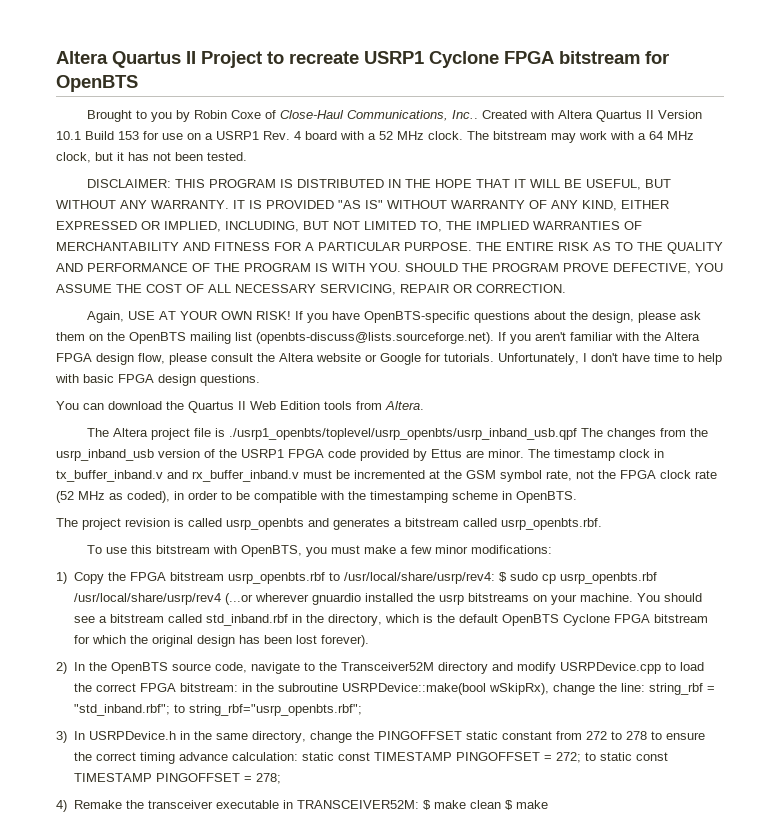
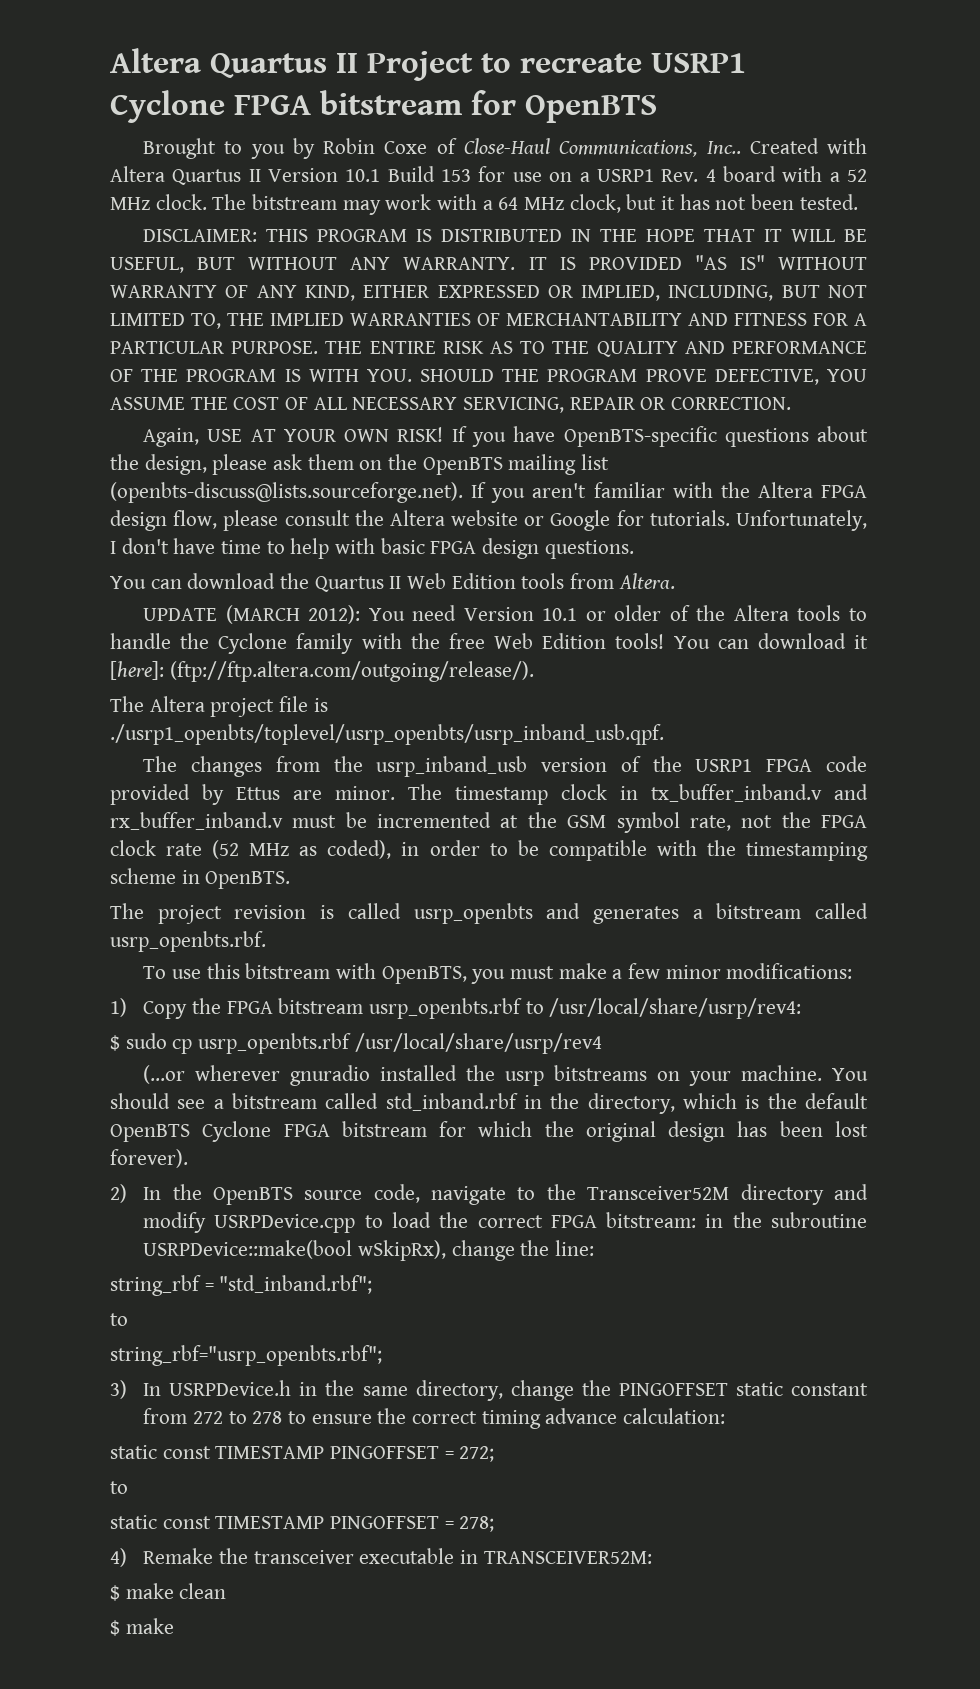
+ UPDATE (MARCH 2012): You need Version 10.1 or older of the Altera tools to handle the Cyclone family with the free Web Edition tools! You can download it [here]: (ftp://ftp.altera.com/outgoing/release/).
- The Altera project file is ./usrp1_openbts/toplevel/usrp_openbts/usrp_inband_usb.qpf The changes from the usrp_inband_usb version of the USRP1 FPGA code provided by Ettus are minor.
+ The Altera project file is ./usrp1_openbts/toplevel/usrp_openbts/usrp_inband_usb.qpf.
+ The changes from the usrp_inband_usb version of the USRP1 FPGA code provided by Ettus are minor.
- 1) Copy the FPGA bitstream usrp_openbts.rbf to /usr/local/share/usrp/rev4: $ sudo cp usrp_openbts.rbf /usr/local/share/usrp/rev4 (...or wherever gnuardio installed the usrp bitstreams on your machine.
+ 1) Copy the FPGA bitstream usrp_openbts.rbf to /usr/local/share/usrp/rev4:
+ $ sudo cp usrp_openbts.rbf /usr/local/share/usrp/rev4
+ (...or wherever gnuradio installed the usrp bitstreams on your machine.
- 2) In the OpenBTS source code, navigate to the Transceiver52M directory and modify USRPDevice.cpp to load the correct FPGA bitstream: in the subroutine USRPDevice::make(bool wSkipRx), change the line: string_rbf = "std_inband.rbf"; to string_rbf="usrp_openbts.rbf";
+ 2) In the OpenBTS source code, navigate to the Transceiver52M directory and modify USRPDevice.cpp to load the correct FPGA bitstream: in the subroutine USRPDevice::make(bool wSkipRx), change the line:
+ string_rbf = "std_inband.rbf";
+ to
+ string_rbf="usrp_openbts.rbf";
- 3) In USRPDevice.h in the same directory, change the PINGOFFSET static constant from 272 to 278 to ensure the correct timing advance calculation: static const TIMESTAMP PINGOFFSET = 272; to static const TIMESTAMP PINGOFFSET = 278;
+ 3) In USRPDevice.h in the same directory, change the PINGOFFSET static constant from 272 to 278 to ensure the correct timing advance calculation:
+ static const TIMESTAMP PINGOFFSET = 272;
+ to
+ static const TIMESTAMP PINGOFFSET = 278;
- 4) Remake the transceiver executable in TRANSCEIVER52M: $ make clean $ make
+ 4) Remake the transceiver executable in TRANSCEIVER52M:
+ $ make clean
+ $ make

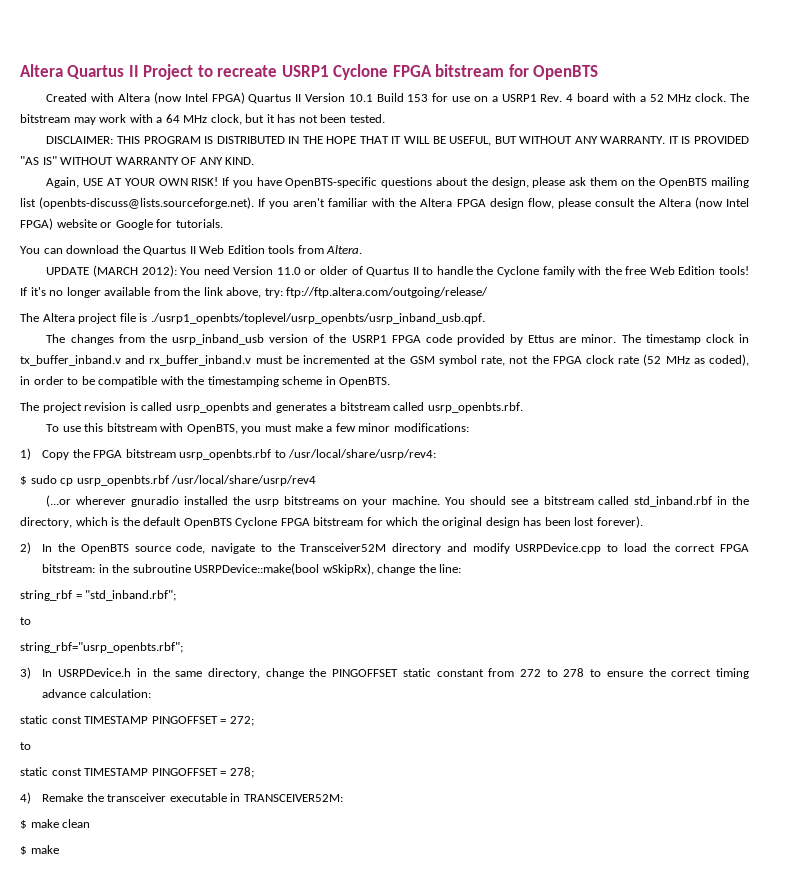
- Brought to you by Robin Coxe of Close-Haul Communications, Inc.. Created with Altera Quartus II Version 10.1 Build 153 for use on a USRP1 Rev. 4 board with a 52 MHz clock.
+ Created with Altera (now Intel FPGA) Quartus II Version 10.1 Build 153 for use on a USRP1 Rev. 4 board with a 52 MHz clock.
- IT IS PROVIDED "AS IS" WITHOUT WARRANTY OF ANY KIND, EITHER EXPRESSED OR IMPLIED, INCLUDING, BUT NOT LIMITED TO, THE IMPLIED WARRANTIES OF MERCHANTABILITY AND FITNESS FOR A PARTICULAR PURPOSE. THE ENTIRE RISK AS TO THE QUALITY AND PERFORMANCE OF THE PROGRAM IS WITH YOU. SHOULD THE PROGRAM PROVE DEFECTIVE, YOU ASSUME THE COST OF ALL NECESSARY SERVICING, REPAIR OR CORRECTION.
+ IT IS PROVIDED "AS IS" WITHOUT WARRANTY OF ANY KIND.
- If you have OpenBTS-specific questions about the design, please ask them on the OpenBTS mailing list (openbts-discuss@lists.sourceforge.net). If you aren't familiar with the Altera FPGA design flow, please consult the Altera website or Google for tutorials. Unfortunately, I don't have time to help with basic FPGA design questions.
+ If you have OpenBTS-specific questions about the design, please ask them on the OpenBTS mailing list (openbts-discuss@lists.sourceforge.net). If you aren't familiar with the Altera FPGA design flow, please consult the Altera (now Intel FPGA) website or Google for tutorials.
- UPDATE (MARCH 2012): You need Version 10.1 or older of the Altera tools to handle the Cyclone family with the free Web Edition tools!
+ UPDATE (MARCH 2012): You need Version 11.0 or older of Quartus II to handle the Cyclone family with the free Web Edition tools!
- You can download it [here]: (ftp://ftp.altera.com/outgoing/release/).
+ If it's no longer available from the link above, try: ftp://ftp.altera.com/outgoing/release/

